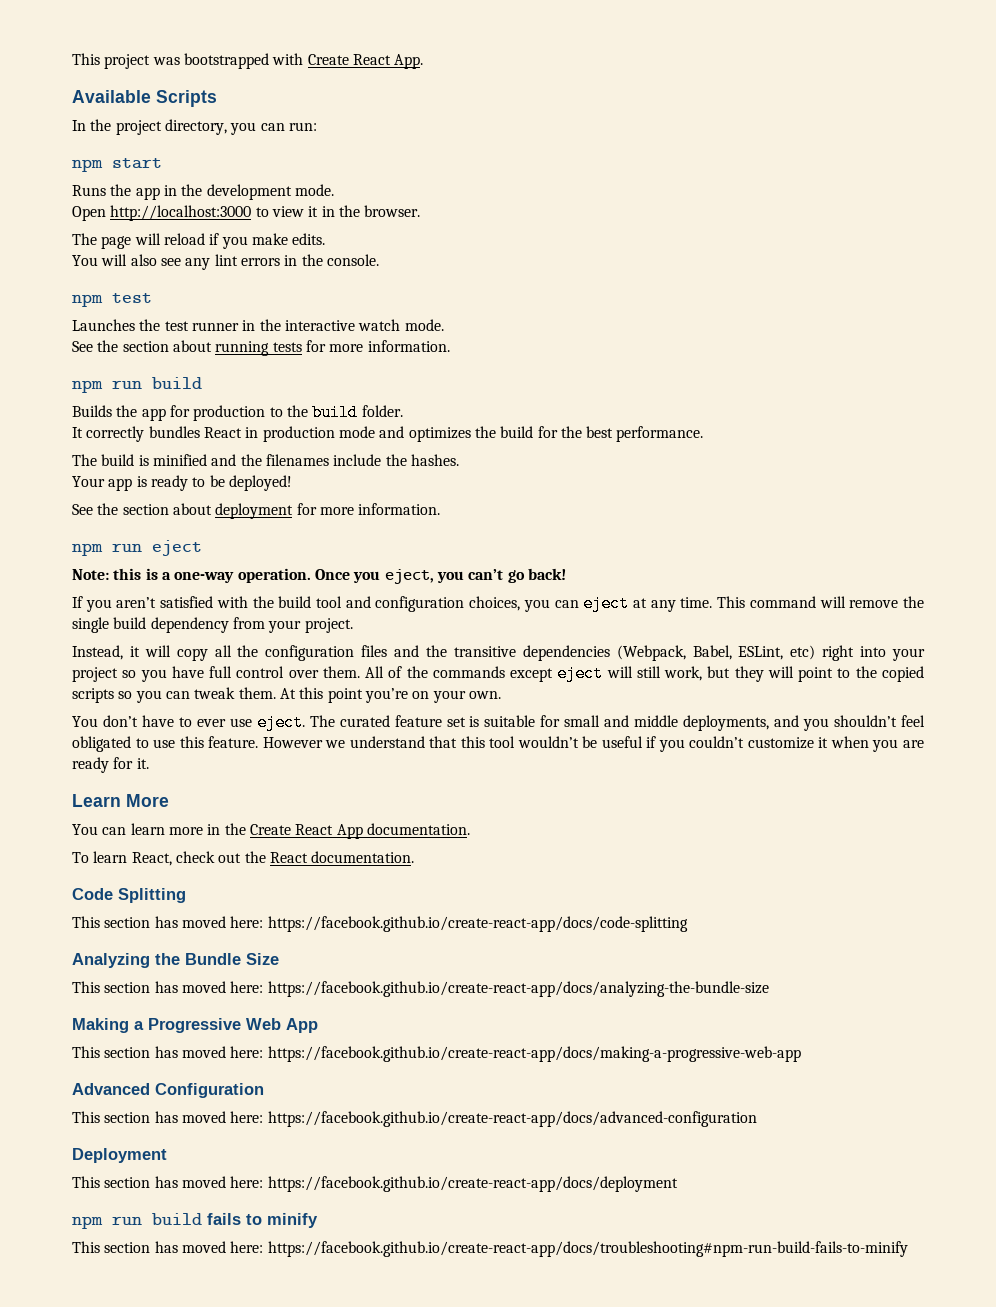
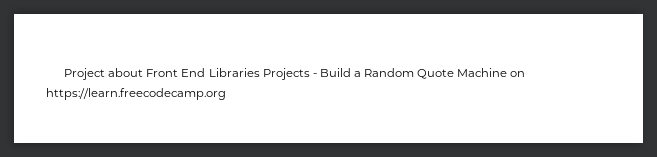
- This project was bootstrapped with Create React App.
- Available Scripts
- In the project directory, you can run:
- npm start
- Runs the app in the development mode.
- Open http://localhost:3000 to view it in the browser.
- The page will reload if you make edits.
- You will also see any lint errors in the console.
- npm test
- Launches the test runner in the interactive watch mode.
- See the section about running tests for more information.
- npm run build
- Builds the app for production to the build folder.
- It correctly bundles React in production mode and optimizes the build for the best performance.
- The build is minified and the filenames include the hashes.
- Your app is ready to be deployed!
- See the section about deployment for more information.
- npm run eject
- Note: this is a one-way operation. Once you eject, you can’t go back!
- If you aren’t satisfied with the build tool and configuration choices, you can eject at any time. This command will remove the single build dependency from your project.
- Instead, it will copy all the configuration files and the transitive dependencies (Webpack, Babel, ESLint, etc) right into your project so you have full control over them. All of the commands except eject will still work, but they will point to the copied scripts so you can tweak them. At this point you’re on your own.
- You don’t have to ever use eject. The curated feature set is suitable for small and middle deployments, and you shouldn’t feel obligated to use this feature. However we understand that this tool wouldn’t be useful if you couldn’t customize it when you are ready for it.
- Learn More
- You can learn more in the Create React App documentation.
- To learn React, check out the React documentation.
- Code Splitting
- This section has moved here: https://facebook.github.io/create-react-app/docs/code-splitting
- Analyzing the Bundle Size
- This section has moved here: https://facebook.github.io/create-react-app/docs/analyzing-the-bundle-size
- Making a Progressive Web App
- This section has moved here: https://facebook.github.io/create-react-app/docs/making-a-progressive-web-app
- Advanced Configuration
- This section has moved here: https://facebook.github.io/create-react-app/docs/advanced-configuration
- Deployment
- This section has moved here: https://facebook.github.io/create-react-app/docs/deployment
- npm run build fails to minify
- This section has moved here: https://facebook.github.io/create-react-app/docs/troubleshooting#npm-run-build-fails-to-minify
+ Project about Front End Libraries Projects - Build a Random Quote Machine on https://learn.freecodecamp.org

